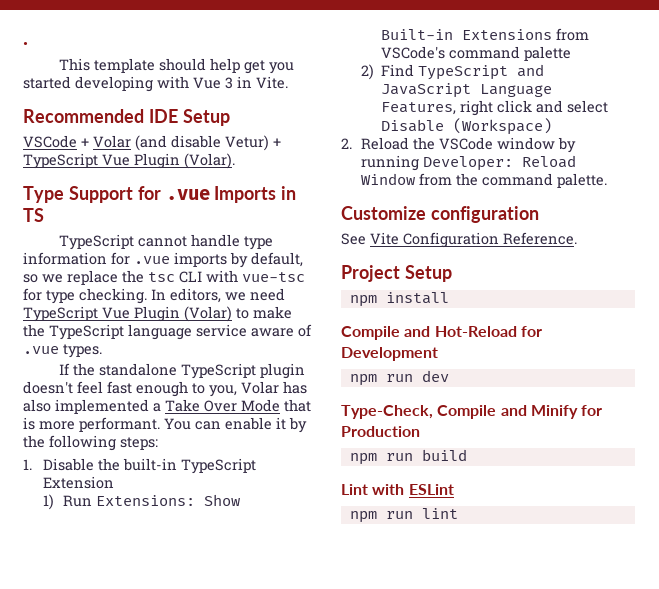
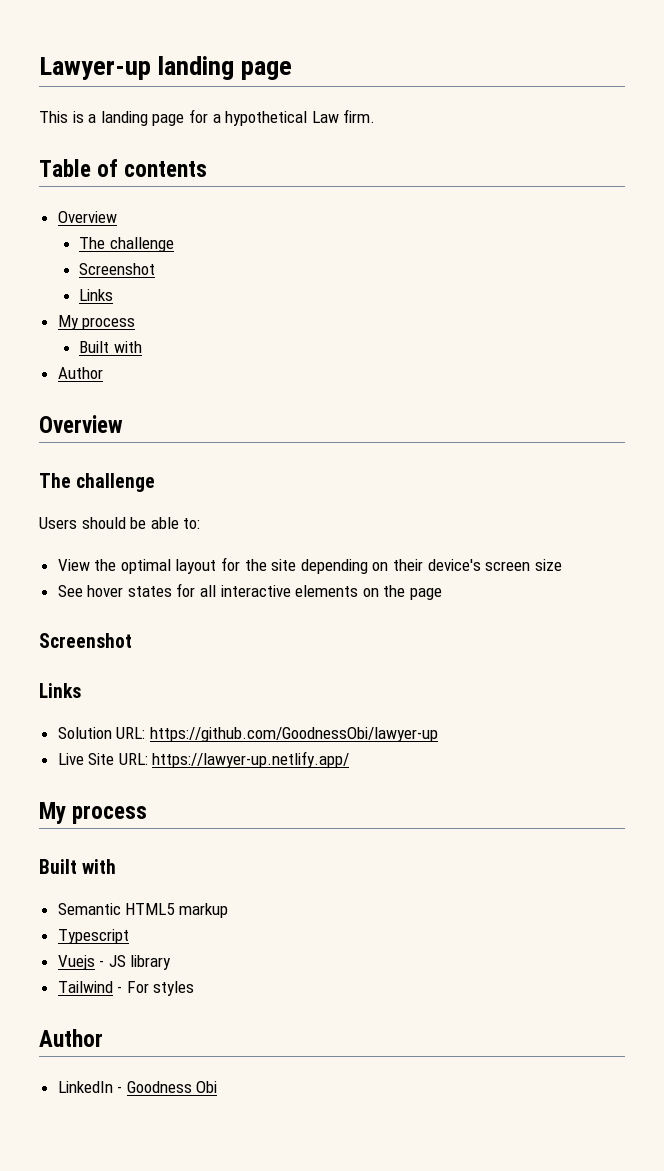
- .
- This template should help get you started developing with Vue 3 in Vite.
- Recommended IDE Setup
- VSCode + Volar (and disable Vetur) + TypeScript Vue Plugin (Volar).
- Type Support for .vue Imports in TS
- TypeScript cannot handle type information for .vue imports by default, so we replace the tsc CLI with vue-tsc for type checking. In editors, we need TypeScript Vue Plugin (Volar) to make the TypeScript language service aware of .vue types.
- If the standalone TypeScript plugin doesn't feel fast enough to you, Volar has also implemented a Take Over Mode that is more performant. You can enable it by the following steps:
- 1. Disable the built-in TypeScript Extension
- 1) Run Extensions: Show Built-in Extensions from VSCode's command palette
- 2) Find TypeScript and JavaScript Language Features, right click and select Disable (Workspace)
- 2. Reload the VSCode window by running Developer: Reload Window from the command palette.
- Customize configuration
- See Vite Configuration Reference.
- Project Setup
- npm install
- Compile and Hot-Reload for Development
- npm run dev
- Type-Check, Compile and Minify for Production
- npm run build
- Lint with ESLint
- npm run lint
+ Lawyer-up landing page
+ This is a landing page for a hypothetical Law firm.
+ Table of contents
+ Overview
+ The challenge
+ Screenshot
+ Links
+ My process
+ Built with
+ Author
+ Overview
+ The challenge
+ Users should be able to:
+ View the optimal layout for the site depending on their device's screen size
+ See hover states for all interactive elements on the page
+ Screenshot
+ Links
+ Solution URL: https://github.com/GoodnessObi/lawyer-up
+ Live Site URL: https://lawyer-up.netlify.app/
+ My process
+ Built with
+ Semantic HTML5 markup
+ Typescript
+ Vuejs - JS library
+ Tailwind - For styles
+ Author
+ LinkedIn - Goodness Obi

